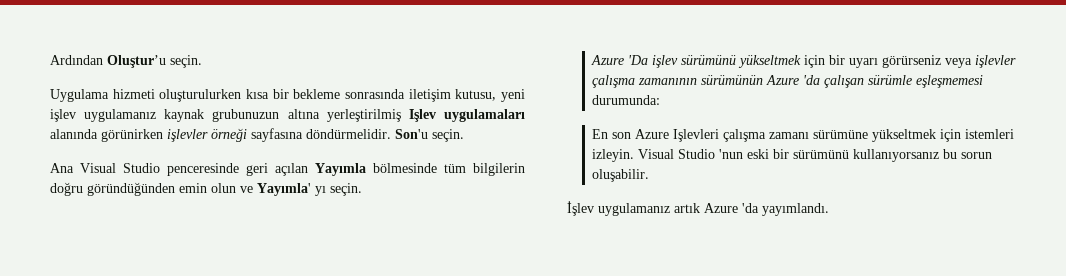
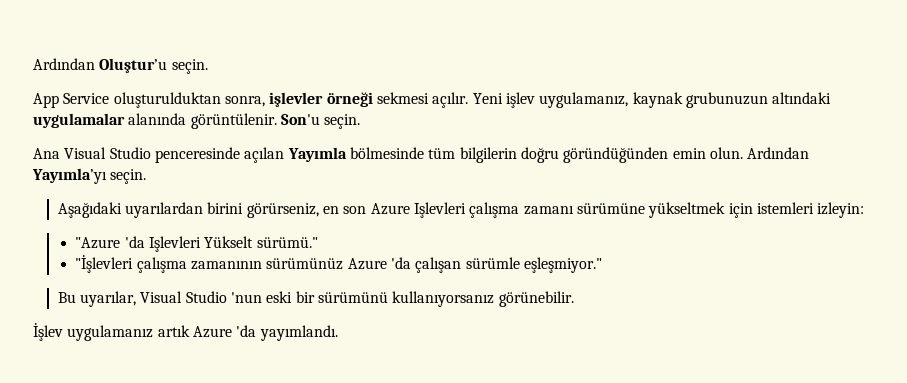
- Uygulama hizmeti oluşturulurken kısa bir bekleme sonrasında iletişim kutusu, yeni işlev uygulamanız kaynak grubunuzun altına yerleştirilmiş Işlev uygulamaları alanında görünirken işlevler örneği sayfasına döndürmelidir.
+ App Service oluşturulduktan sonra, işlevler örneği sekmesi açılır. Yeni işlev uygulamanız, kaynak grubunuzun altındaki uygulamalar alanında görüntülenir.
- Ana Visual Studio penceresinde geri açılan Yayımla bölmesinde tüm bilgilerin doğru göründüğünden emin olun ve Yayımla' yı seçin.
- Azure 'Da işlev sürümünü yükseltmek için bir uyarı görürseniz veya işlevler çalışma zamanının sürümünün Azure 'da çalışan sürümle eşleşmemesi durumunda:
- En son Azure Işlevleri çalışma zamanı sürümüne yükseltmek için istemleri izleyin. Visual Studio 'nun eski bir sürümünü kullanıyorsanız bu sorun oluşabilir.
+ Ana Visual Studio penceresinde açılan Yayımla bölmesinde tüm bilgilerin doğru göründüğünden emin olun. Ardından Yayımla’yı seçin.
+ Aşağıdaki uyarılardan birini görürseniz, en son Azure Işlevleri çalışma zamanı sürümüne yükseltmek için istemleri izleyin:
+ "Azure 'da Işlevleri Yükselt sürümü."
+ "İşlevleri çalışma zamanının sürümünüz Azure 'da çalışan sürümle eşleşmiyor."
+ Bu uyarılar, Visual Studio 'nun eski bir sürümünü kullanıyorsanız görünebilir.

